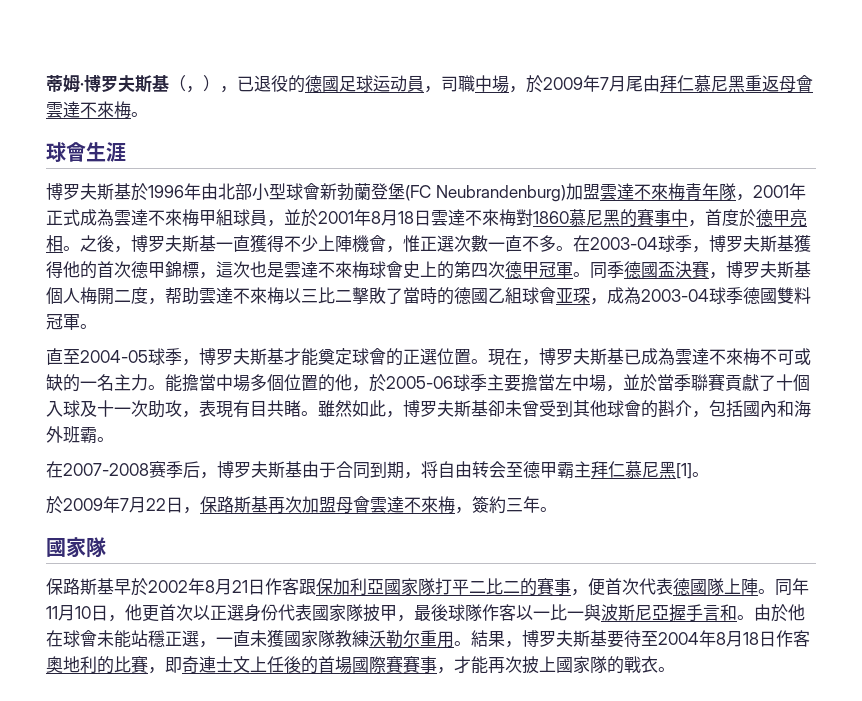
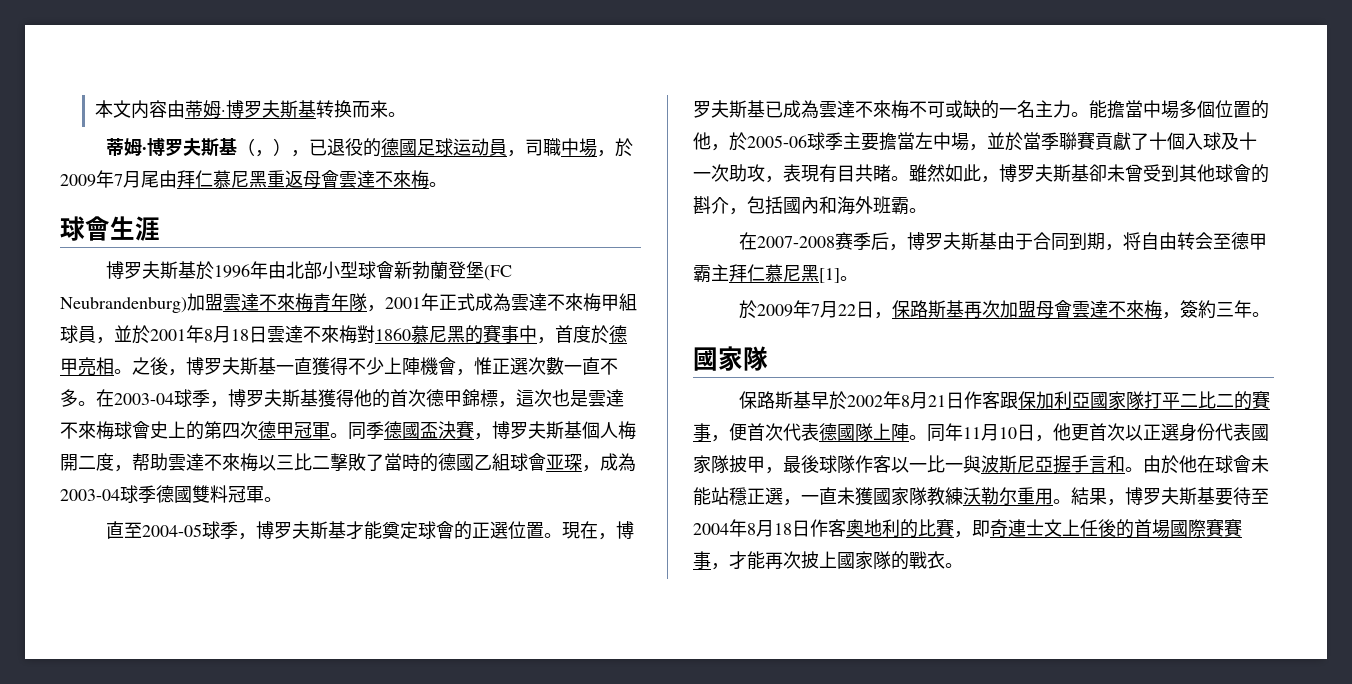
+ 本文内容由蒂姆·博罗夫斯基转换而来。

